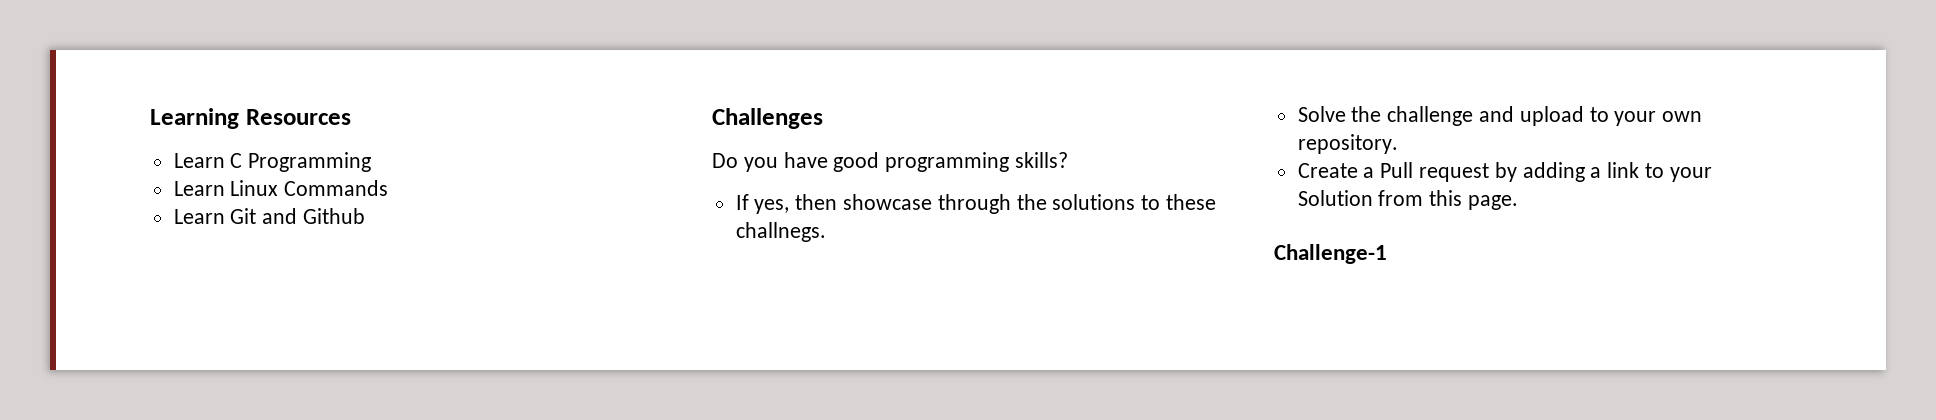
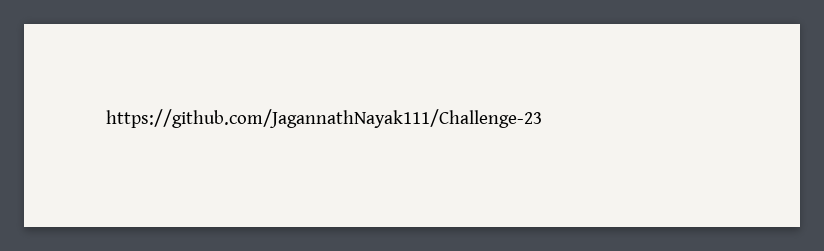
- Learning Resources
- Learn C Programming
- Learn Linux Commands
- Learn Git and Github
- Challenges
- Do you have good programming skills?
- If yes, then showcase through the solutions to these challnegs.
- Solve the challenge and upload to your own repository.
- Create a Pull request by adding a link to your Solution from this page.
- Challenge-1
+ https://github.com/JagannathNayak111/Challenge-23

